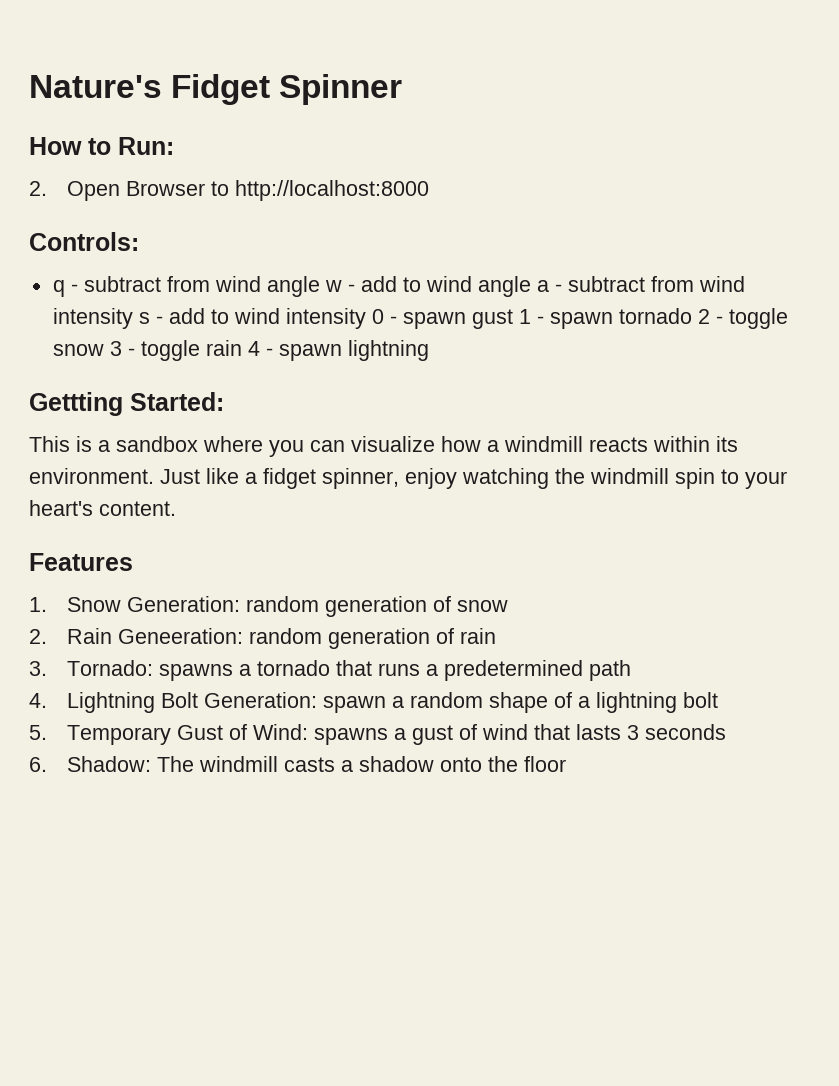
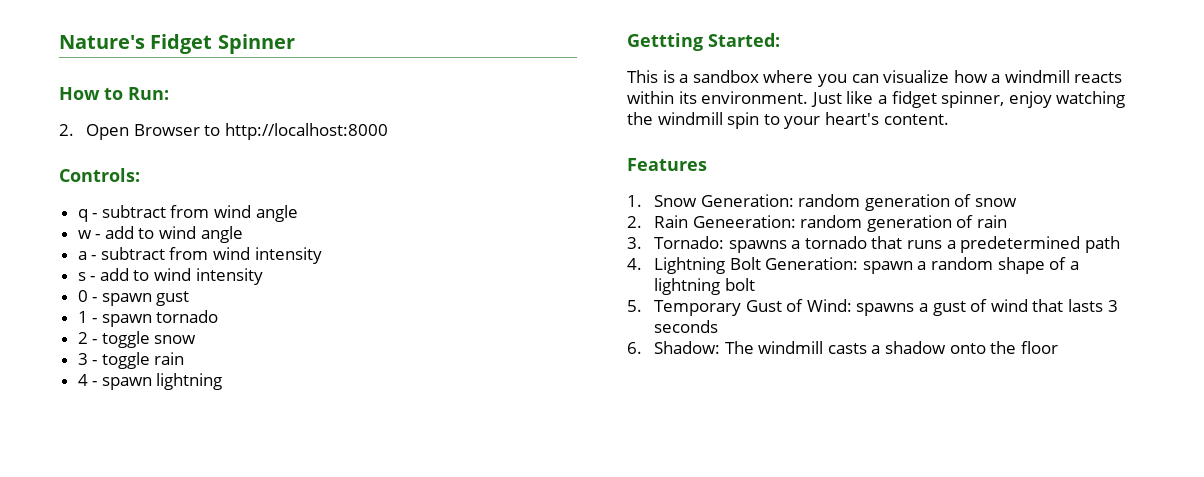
- q - subtract from wind angle w - add to wind angle a - subtract from wind intensity s - add to wind intensity 0 - spawn gust 1 - spawn tornado 2 - toggle snow 3 - toggle rain 4 - spawn lightning
+ q - subtract from wind angle
+ w - add to wind angle
+ a - subtract from wind intensity
+ s - add to wind intensity
+ 0 - spawn gust
+ 1 - spawn tornado
+ 2 - toggle snow
+ 3 - toggle rain
+ 4 - spawn lightning

